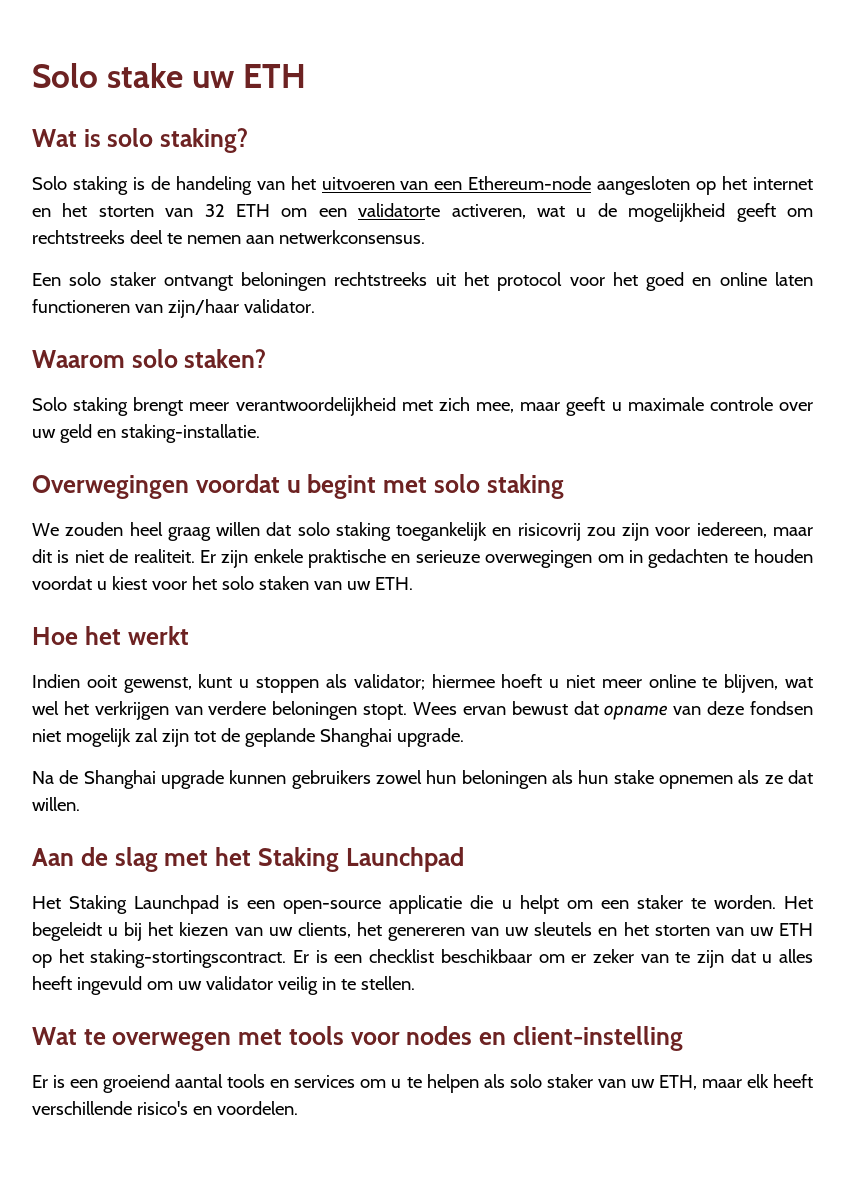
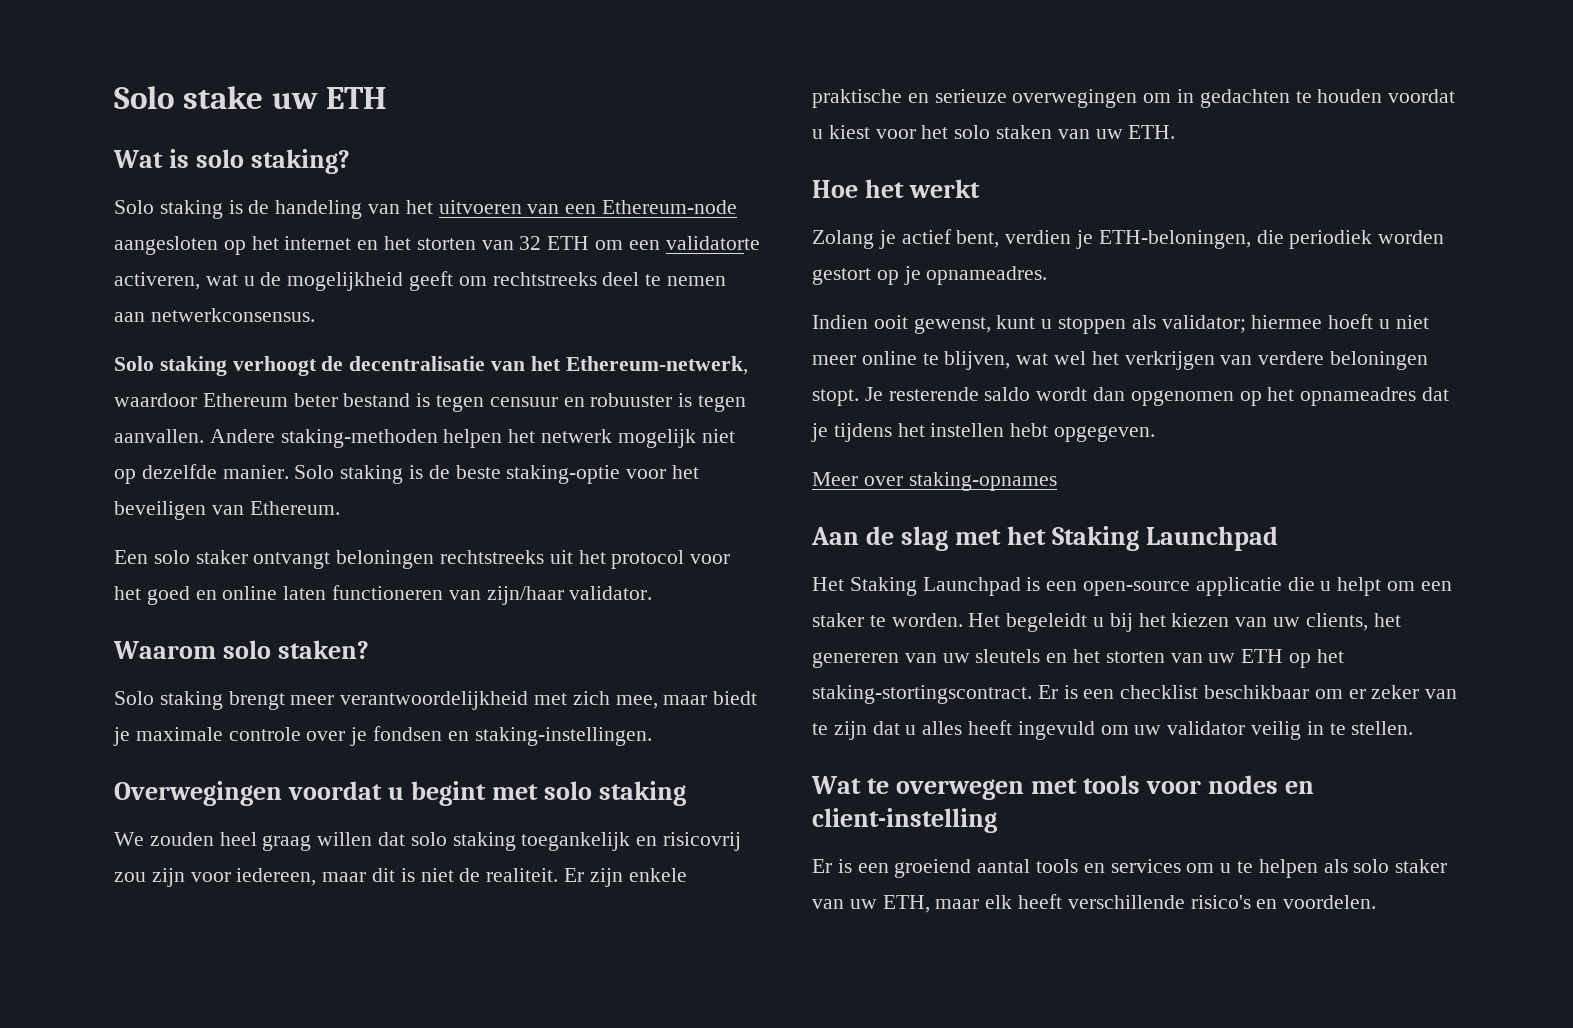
+ Solo staking verhoogt de decentralisatie van het Ethereum-netwerk, waardoor Ethereum beter bestand is tegen censuur en robuuster is tegen aanvallen. Andere staking-methoden helpen het netwerk mogelijk niet op dezelfde manier. Solo staking is de beste staking-optie voor het beveiligen van Ethereum.
- Solo staking brengt meer verantwoordelijkheid met zich mee, maar geeft u maximale controle over uw geld en staking-installatie.
+ Solo staking brengt meer verantwoordelijkheid met zich mee, maar biedt je maximale controle over je fondsen en staking-instellingen.
+ Zolang je actief bent, verdien je ETH-beloningen, die periodiek worden gestort op je opnameadres.
- Wees ervan bewust dat opname van deze fondsen niet mogelijk zal zijn tot de geplande Shanghai upgrade.
- Na de Shanghai upgrade kunnen gebruikers zowel hun beloningen als hun stake opnemen als ze dat willen.
+ Je resterende saldo wordt dan opgenomen op het opnameadres dat je tijdens het instellen hebt opgegeven.
+ Meer over staking-opnames

